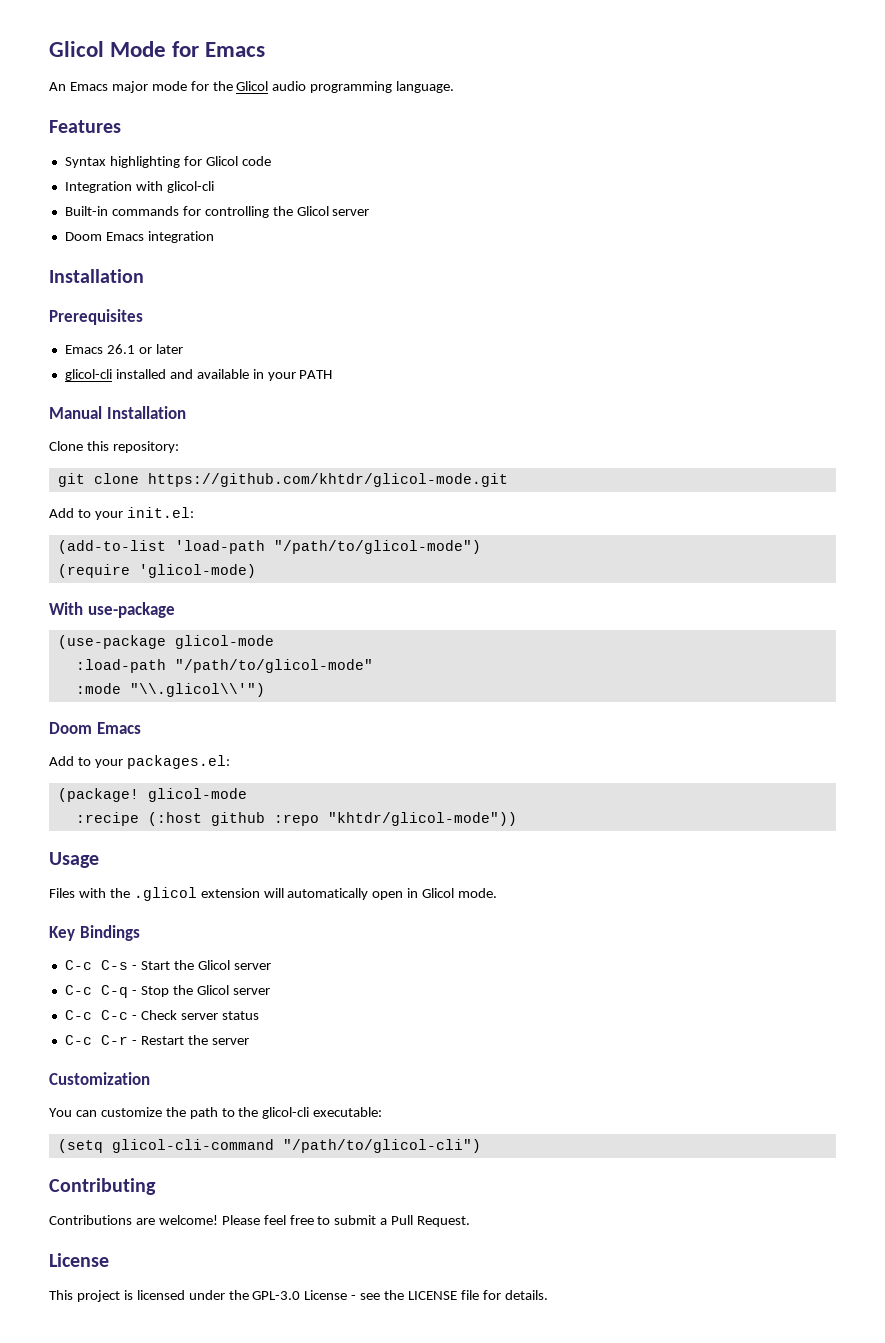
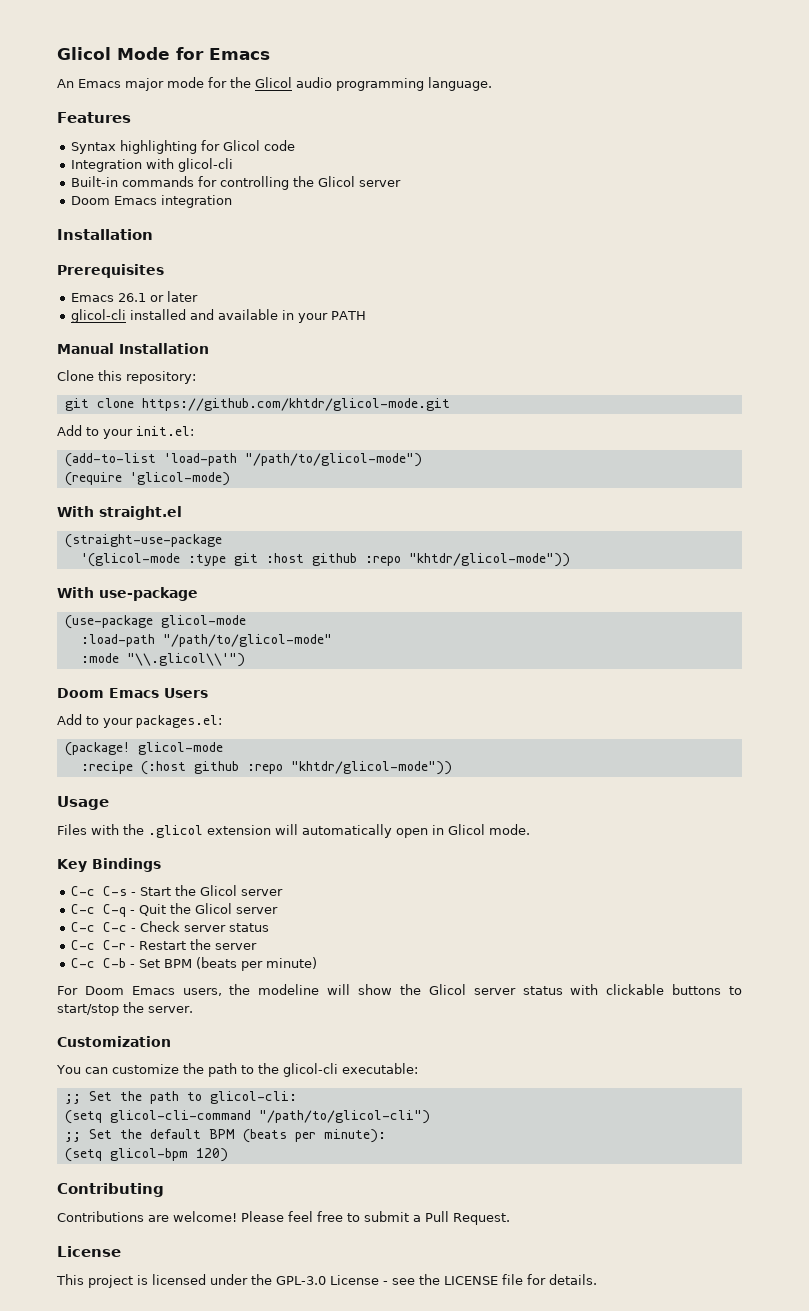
+ With straight.el
+ (straight-use-package
+ '(glicol-mode :type git :host github :repo "khtdr/glicol-mode"))
  :mode "\\.glicol\\'")
- Doom Emacs
+ Doom Emacs Users
- C-c C-q - Stop the Glicol server
+ C-c C-q - Quit the Glicol server
+ C-c C-b - Set BPM (beats per minute)
+ For Doom Emacs users, the modeline will show the Glicol server status with clickable buttons to start/stop the server.
+ ;; Set the path to glicol-cli:
  (setq glicol-cli-command "/path/to/glicol-cli")
+ ;; Set the default BPM (beats per minute):
+ (setq glicol-bpm 120)

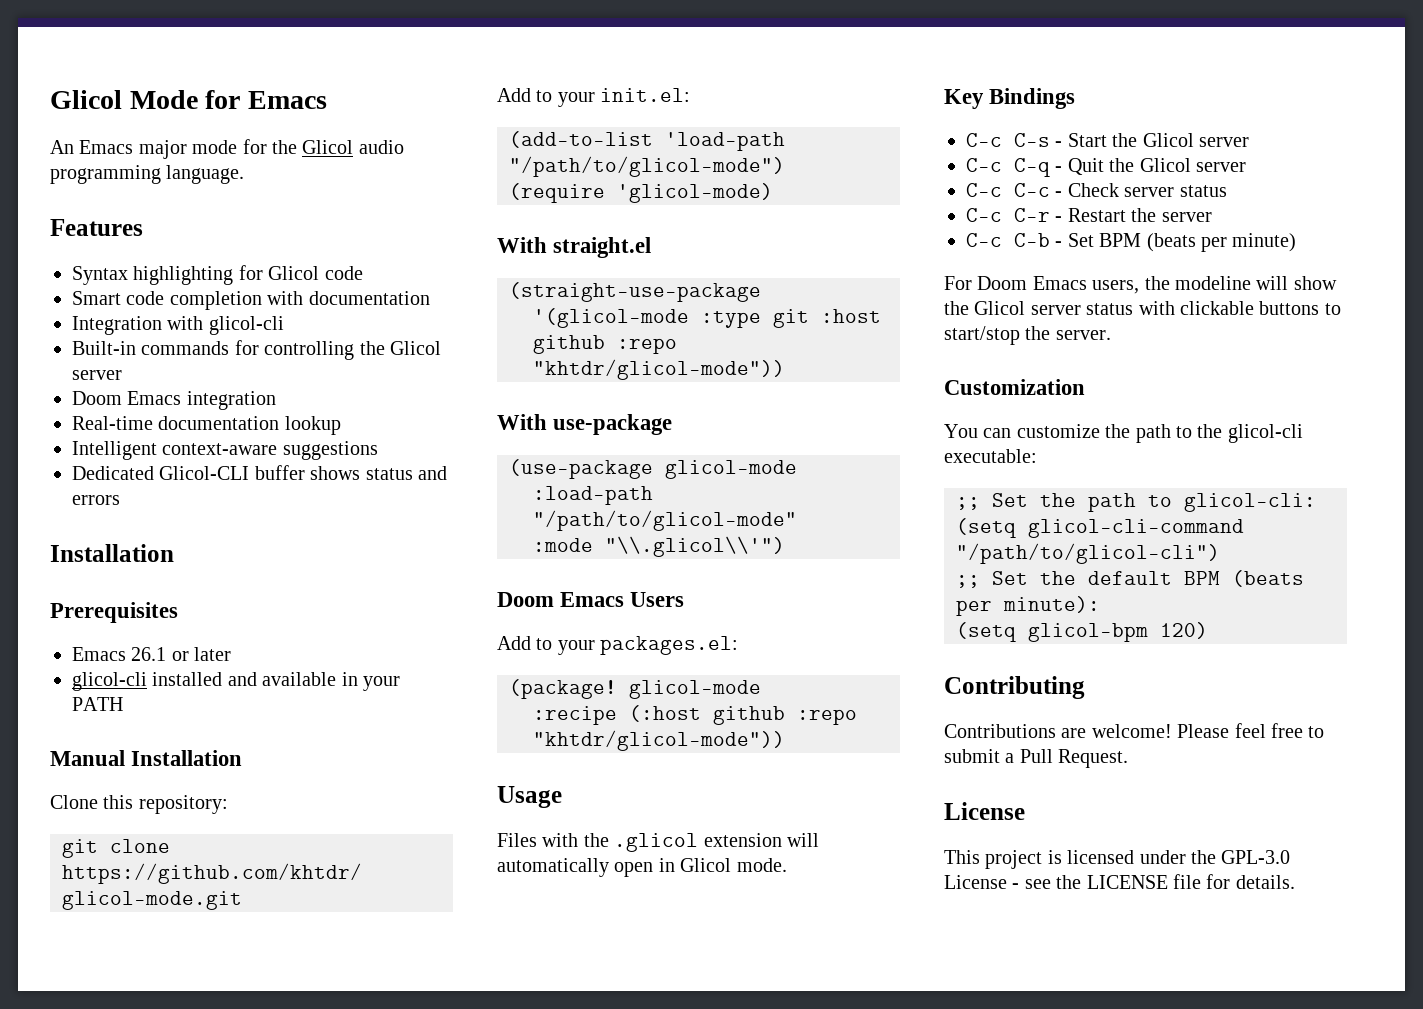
+ Smart code completion with documentation
+ Real-time documentation lookup
+ Intelligent context-aware suggestions
+ Dedicated Glicol-CLI buffer shows status and errors

